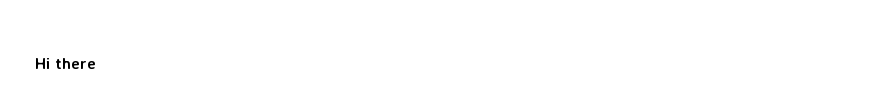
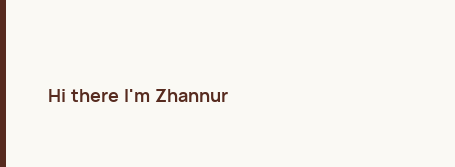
- Hi there
+ Hi there I'm Zhannur

